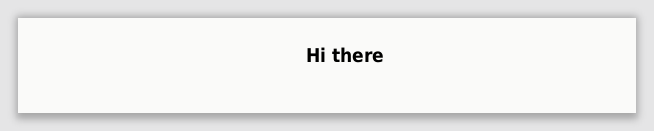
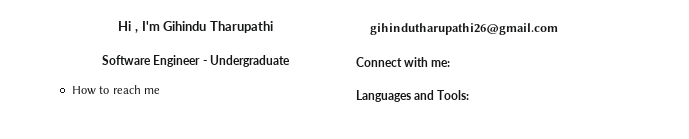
- Hi there
+ Hi , I'm Gihindu Tharupathi
+ Software Engineer - Undergraduate
+ How to reach me gihindutharupathi26@gmail.com
+ Connect with me:
+ Languages and Tools:

